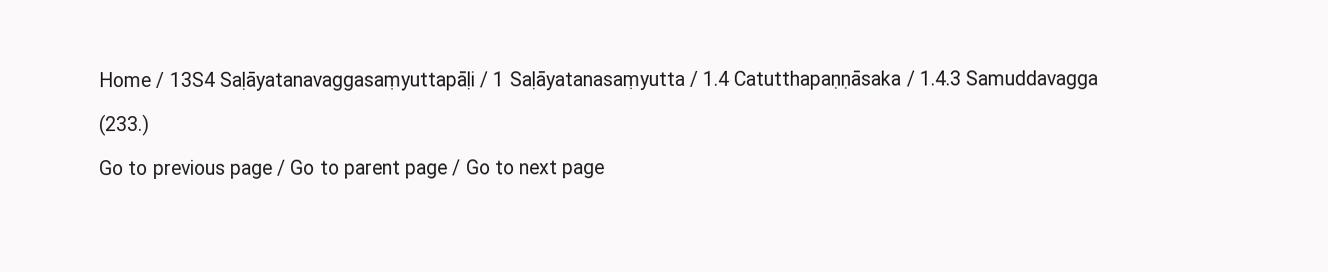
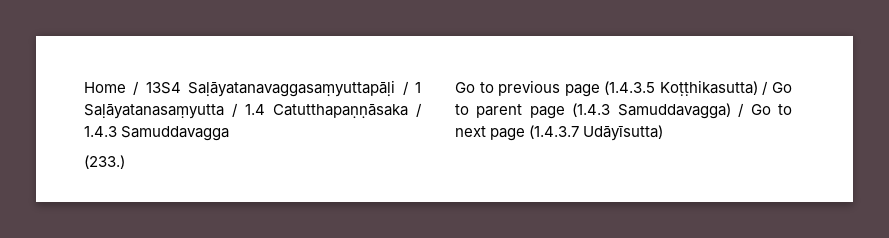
- Go to previous page / Go to parent page / Go to next page
+ Go to previous page (1.4.3.5 Koṭṭhikasutta) / Go to parent page (1.4.3 Samuddavagga) / Go to next page (1.4.3.7 Udāyīsutta)

